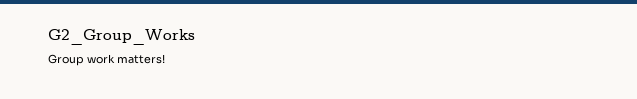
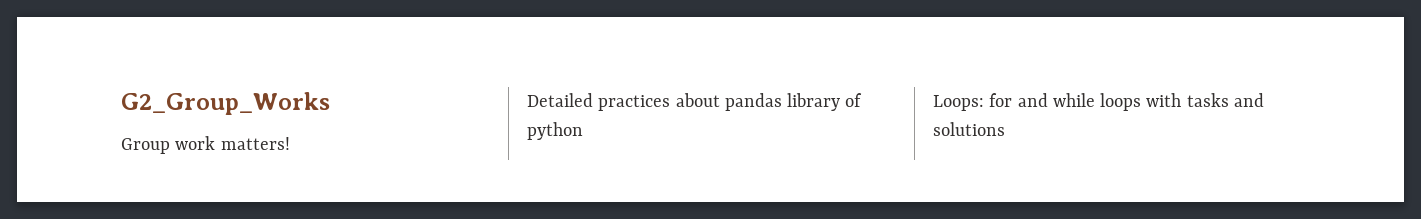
+ Detailed practices about pandas library of python
+ Loops: for and while loops with tasks and solutions

